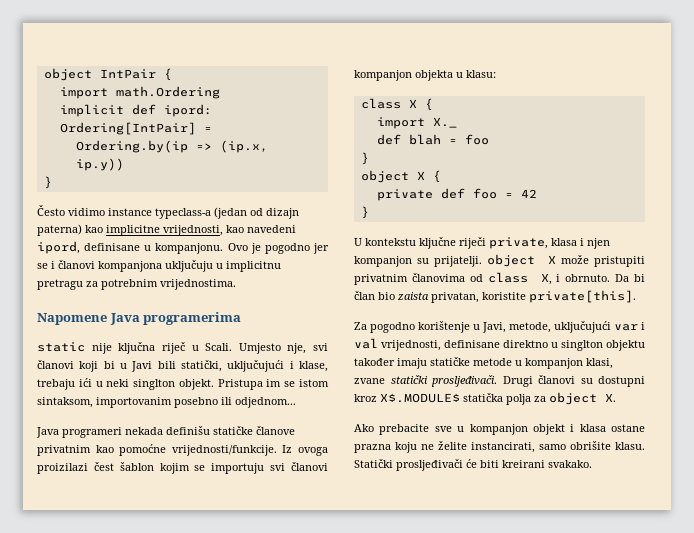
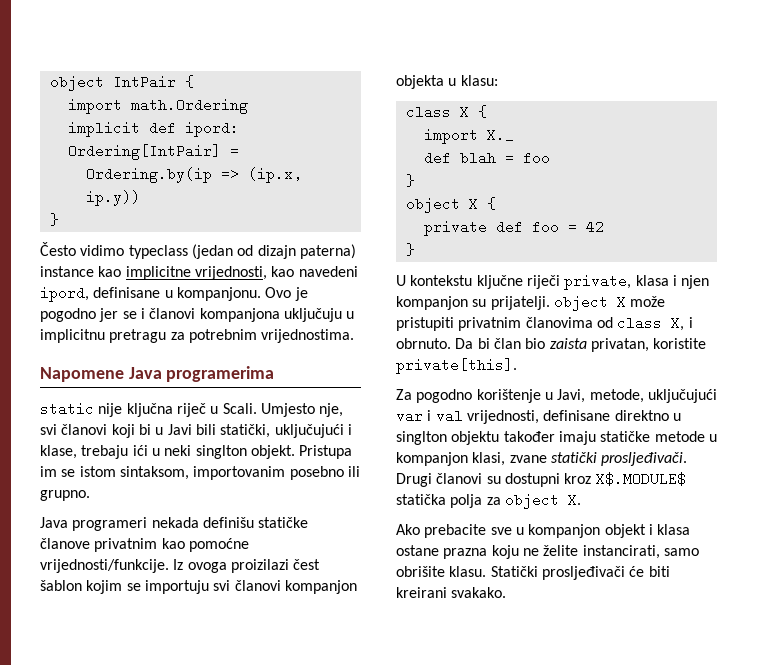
- Često vidimo instance typeclass-a (jedan od dizajn paterna) kao implicitne vrijednosti, kao navedeni ipord, definisane u kompanjonu.
+ Često vidimo typeclass (jedan od dizajn paterna) instance kao implicitne vrijednosti, kao navedeni ipord, definisane u kompanjonu.
- Pristupa im se istom sintaksom, importovanim posebno ili odjednom...
+ Pristupa im se istom sintaksom, importovanim posebno ili grupno.

